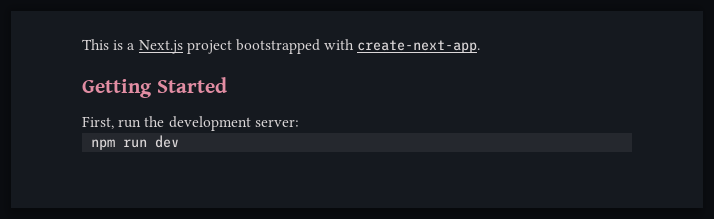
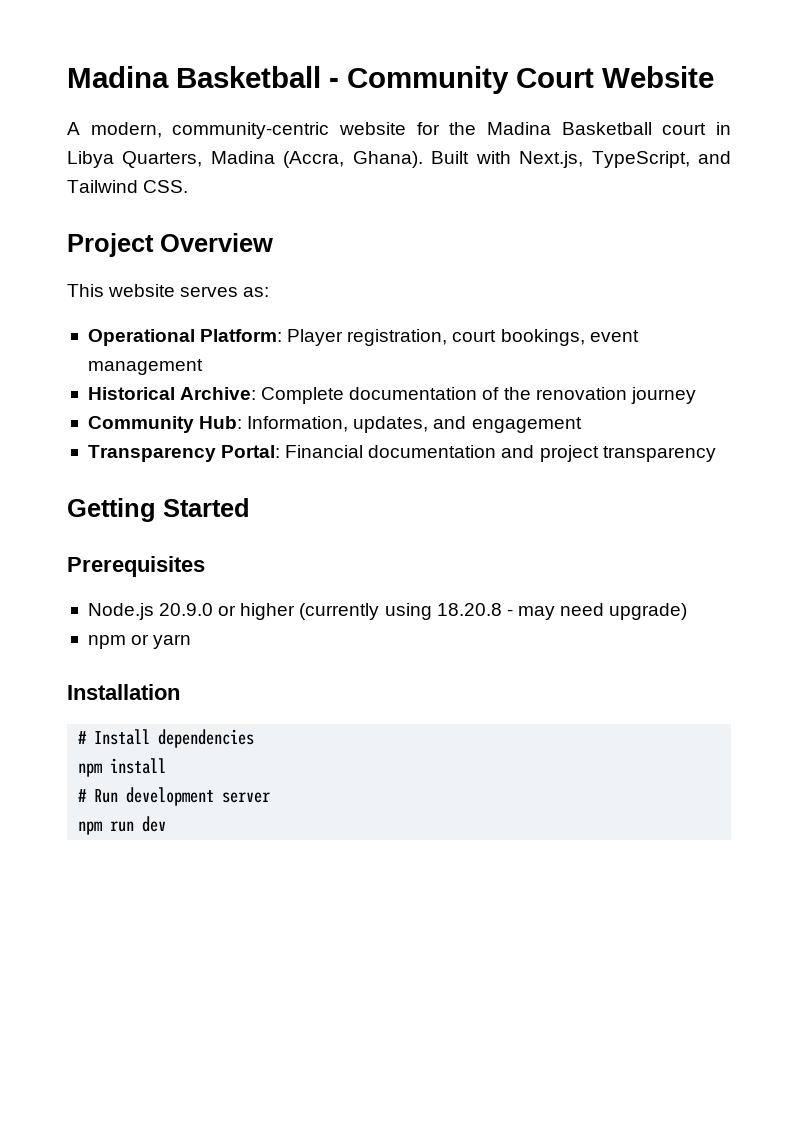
- This is a Next.js project bootstrapped with create-next-app.
+ Madina Basketball - Community Court Website
+ A modern, community-centric website for the Madina Basketball court in Libya Quarters, Madina (Accra, Ghana). Built with Next.js, TypeScript, and Tailwind CSS.
+ Project Overview
+ This website serves as:
+ Operational Platform: Player registration, court bookings, event management
+ Historical Archive: Complete documentation of the renovation journey
+ Community Hub: Information, updates, and engagement
+ Transparency Portal: Financial documentation and project transparency
  Getting Started
- First, run the development server:
+ Prerequisites
+ Node.js 20.9.0 or higher (currently using 18.20.8 - may need upgrade)
+ npm or yarn
+ Installation
+ # Install dependencies
+ npm install
+ # Run development server

